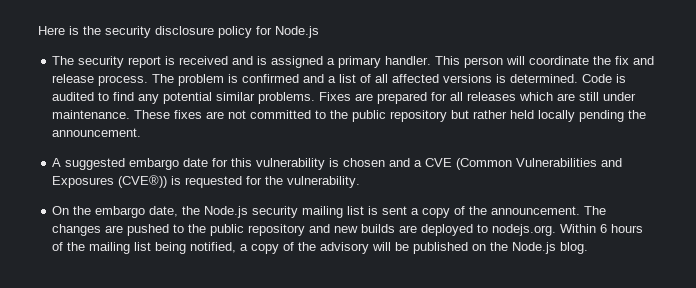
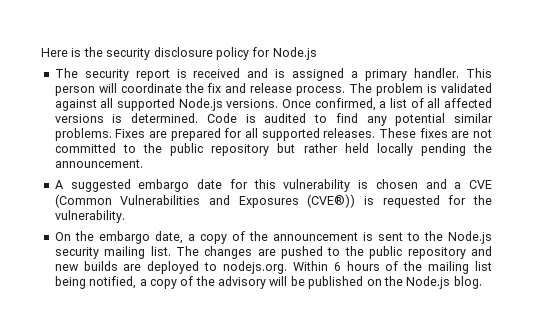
- The problem is confirmed and a list of all affected versions is determined.
+ The problem is validated against all supported Node.js versions. Once confirmed, a list of all affected versions is determined.
- Fixes are prepared for all releases which are still under maintenance.
+ Fixes are prepared for all supported releases.
- On the embargo date, the Node.js security mailing list is sent a copy of the announcement.
+ On the embargo date, a copy of the announcement is sent to the Node.js security mailing list.

